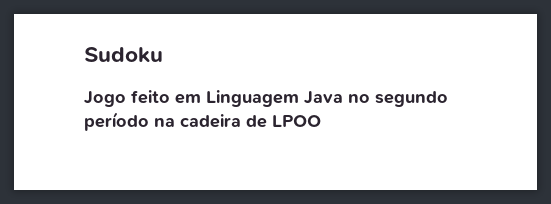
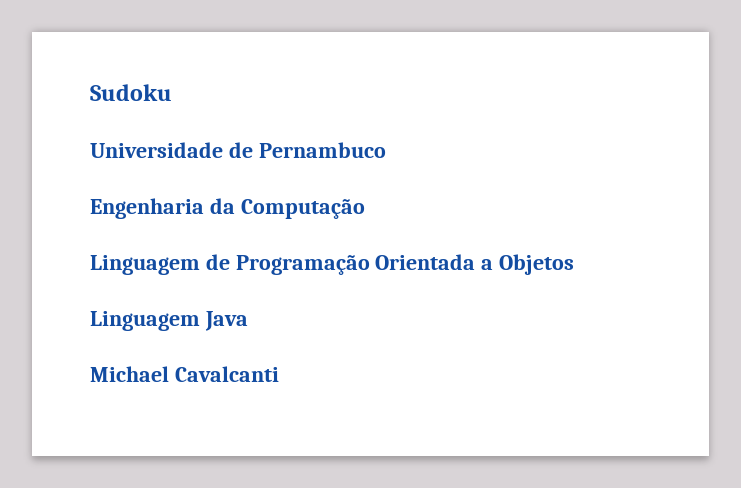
- Jogo feito em Linguagem Java no segundo período na cadeira de LPOO
+ Universidade de Pernambuco
+ Engenharia da Computação
+ Linguagem de Programação Orientada a Objetos
+ Linguagem Java
+ Michael Cavalcanti

